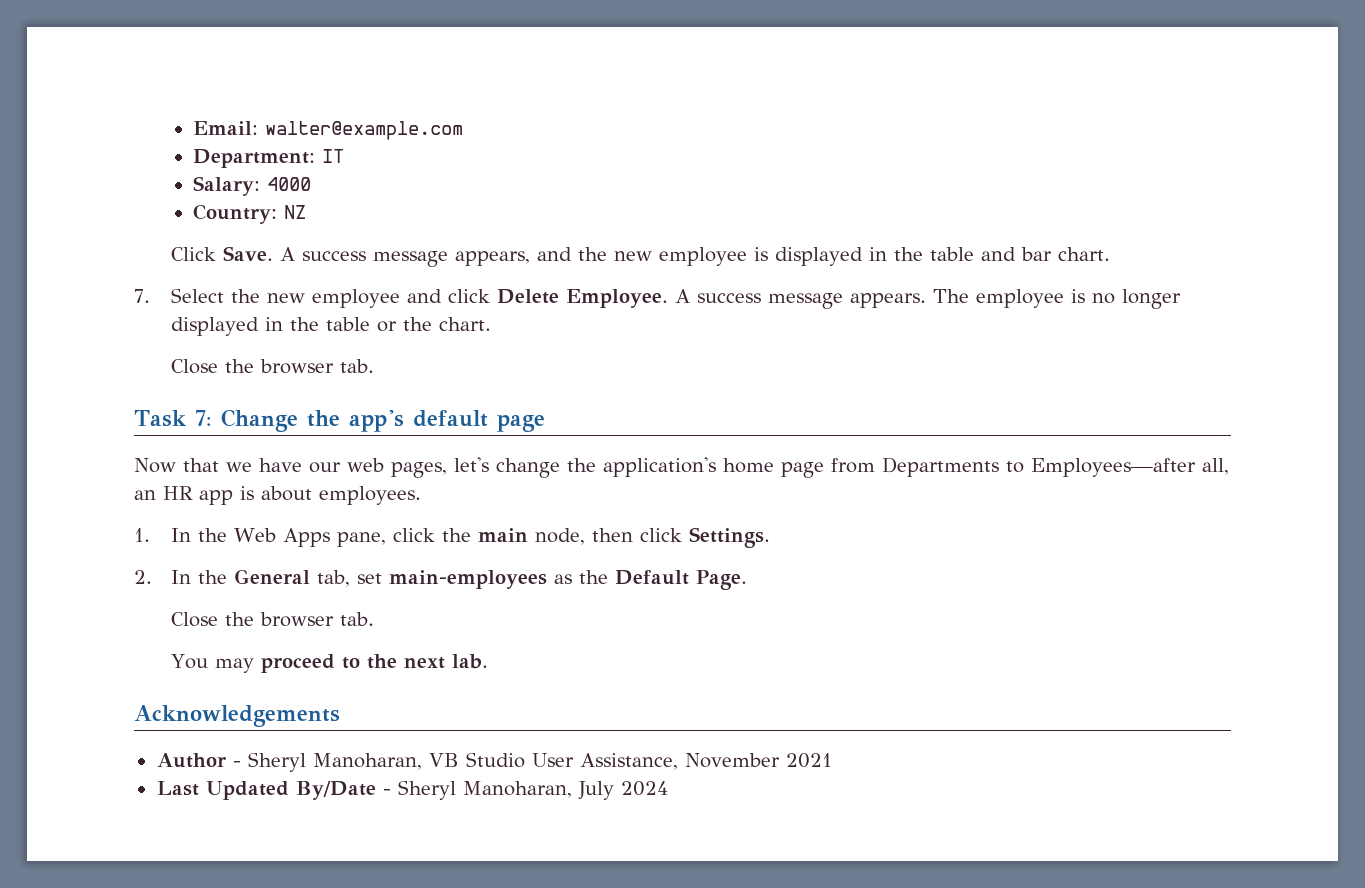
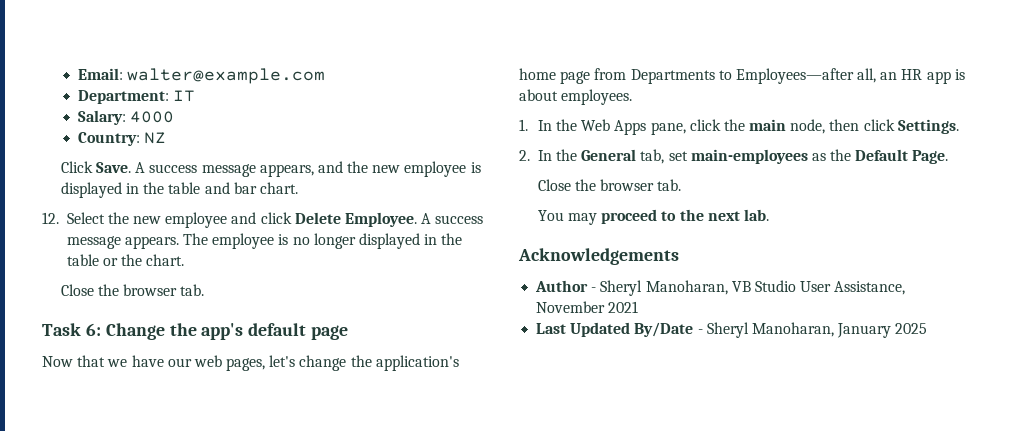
- 7. Select the new employee and click Delete Employee.
+ 12. Select the new employee and click Delete Employee.
- Task 7: Change the app's default page
+ Task 6: Change the app's default page
- Last Updated By/Date - Sheryl Manoharan, July 2024
+ Last Updated By/Date - Sheryl Manoharan, January 2025

